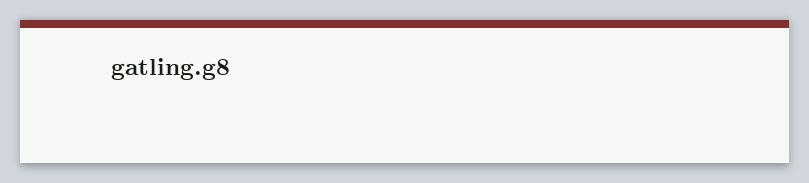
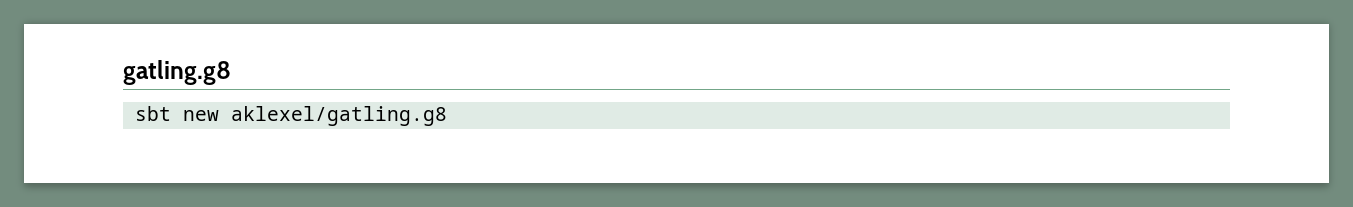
+ sbt new aklexel/gatling.g8

